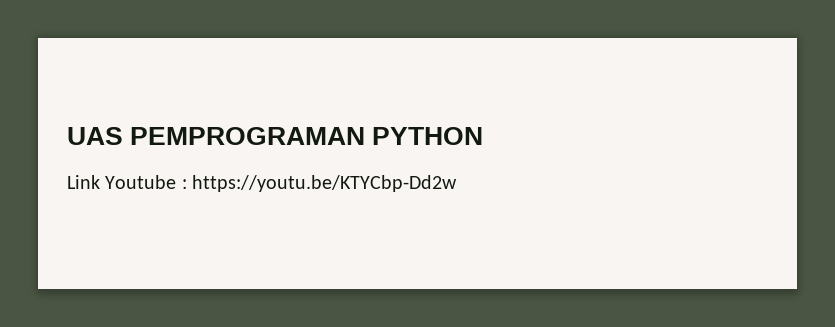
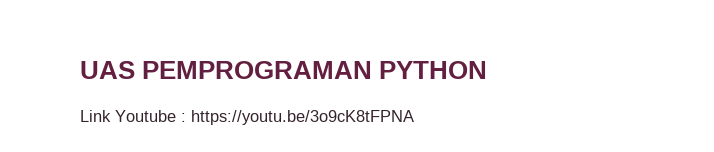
- Link Youtube : https://youtu.be/KTYCbp-Dd2w
+ Link Youtube : https://youtu.be/3o9cK8tFPNA

